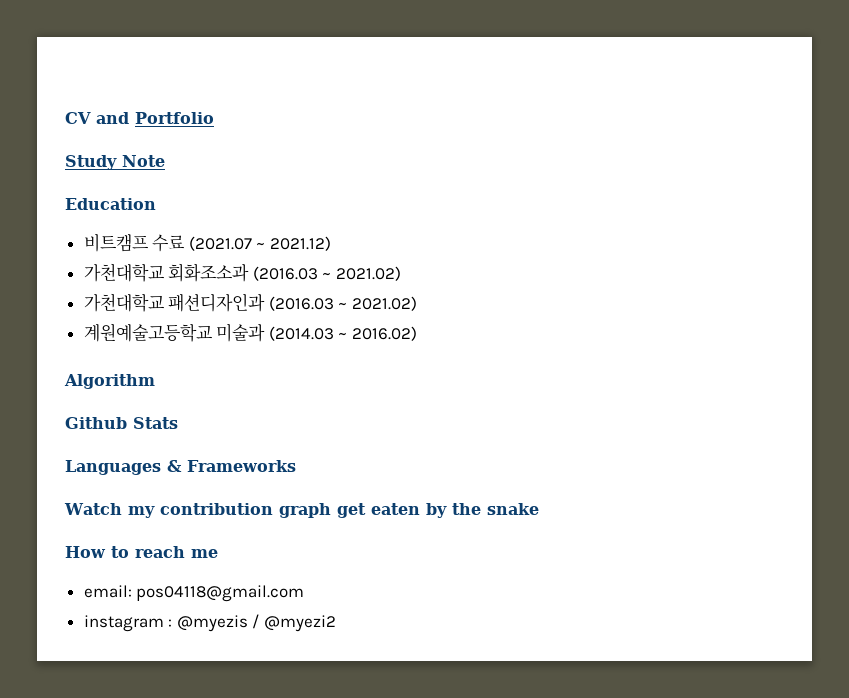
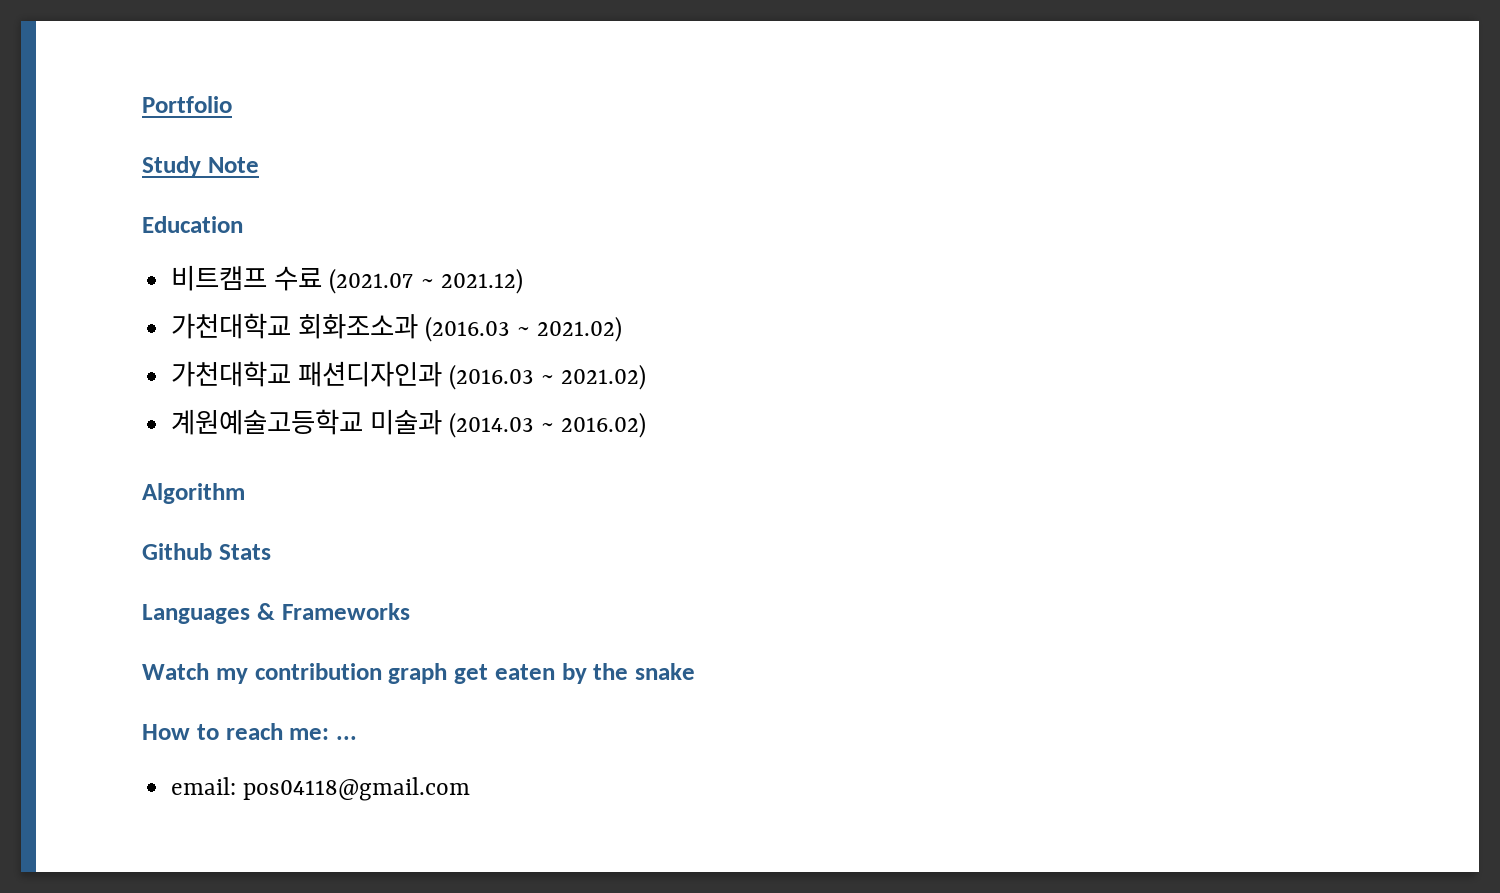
- CV and Portfolio
+ Portfolio
- How to reach me
+ How to reach me: ...
- instagram : @myezis / @myezi2

